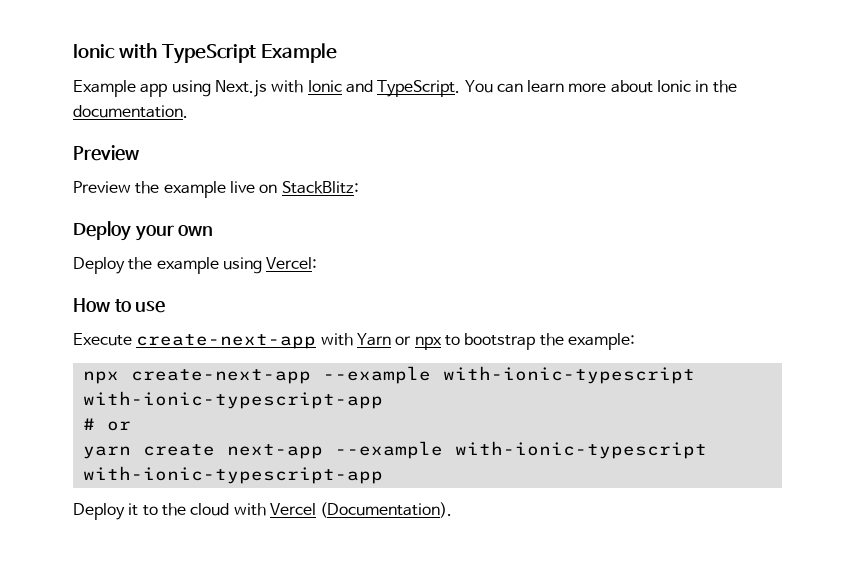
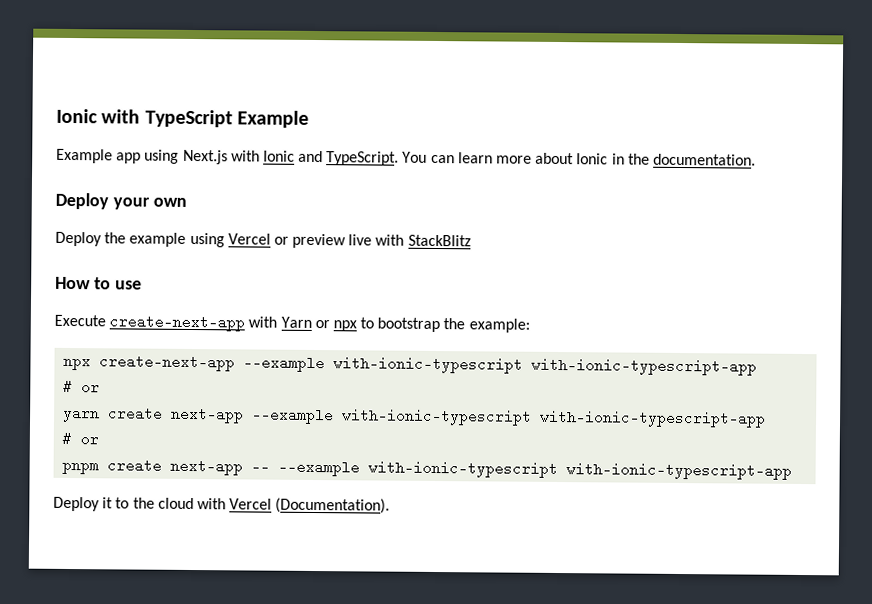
  You can learn more about Ionic in the documentation.
- Preview
- Preview the example live on StackBlitz:
- Deploy the example using Vercel:
+ Deploy the example using Vercel or preview live with StackBlitz
  yarn create next-app --example with-ionic-typescript with-ionic-typescript-app
+ # or
+ pnpm create next-app -- --example with-ionic-typescript with-ionic-typescript-app

